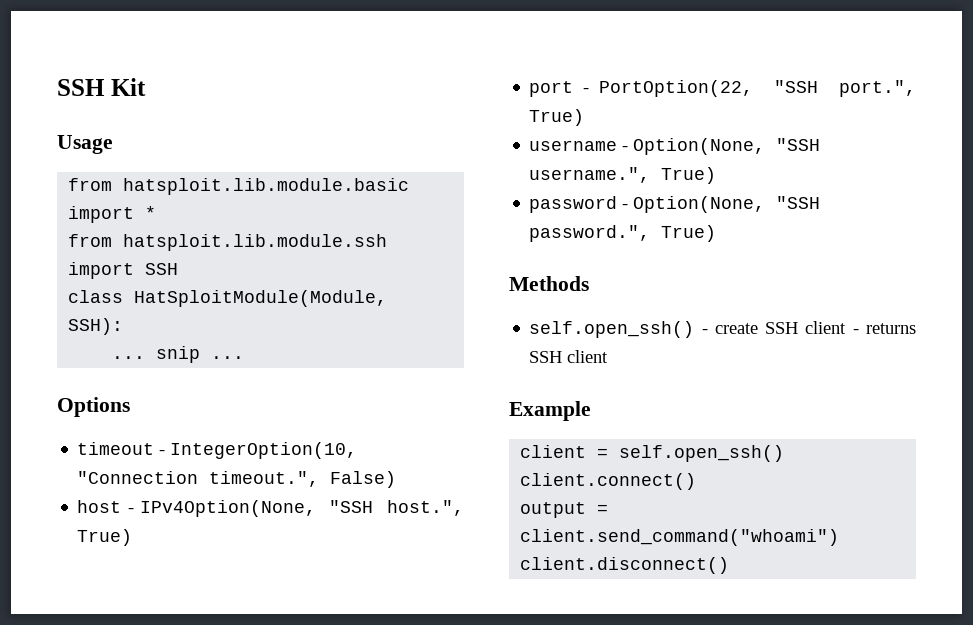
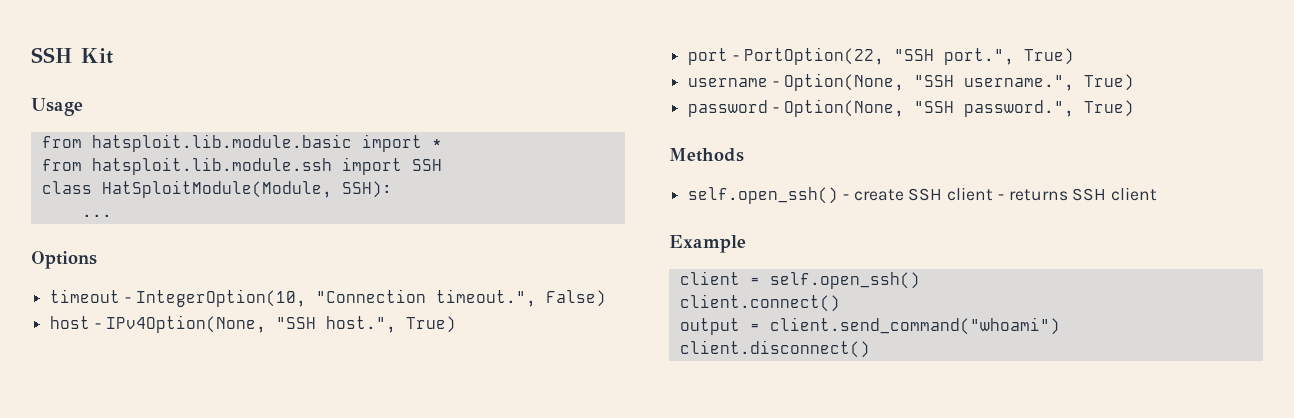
- ... snip ...
+ ...

